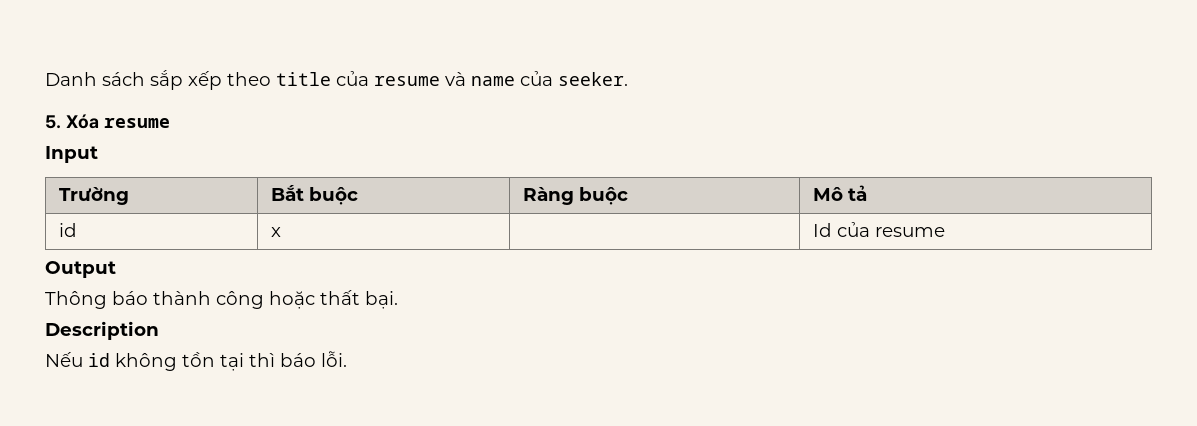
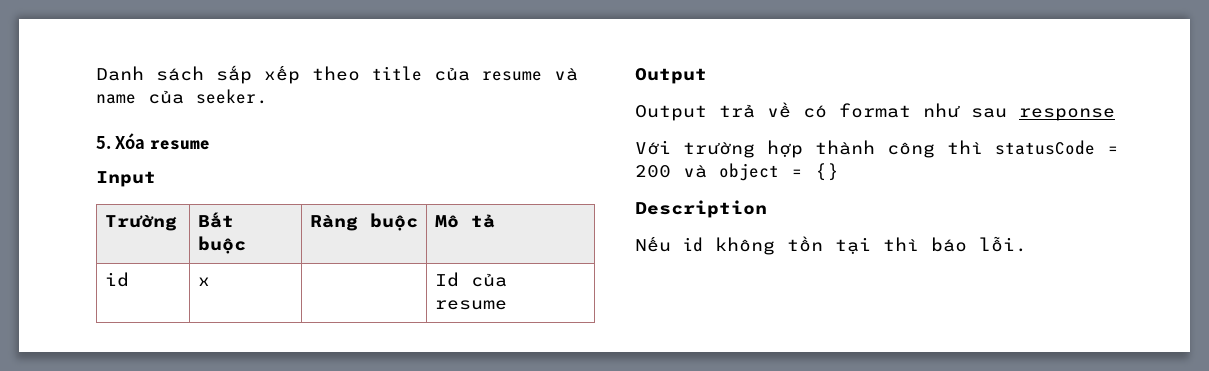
- Thông báo thành công hoặc thất bại.
+ Output trả về có format như sau response
+ Với trường hợp thành công thì statusCode = 200 và object = {}

